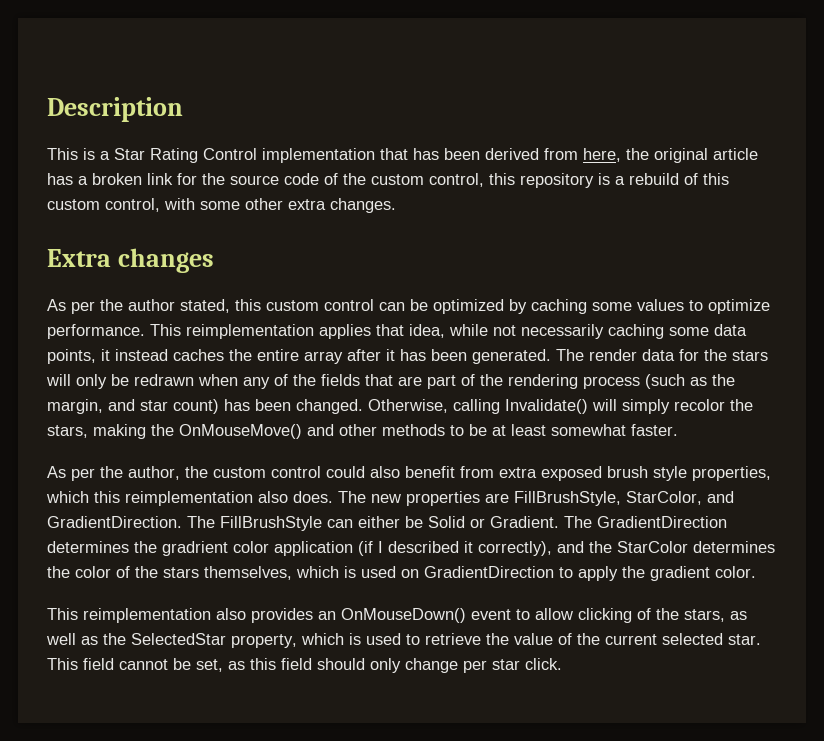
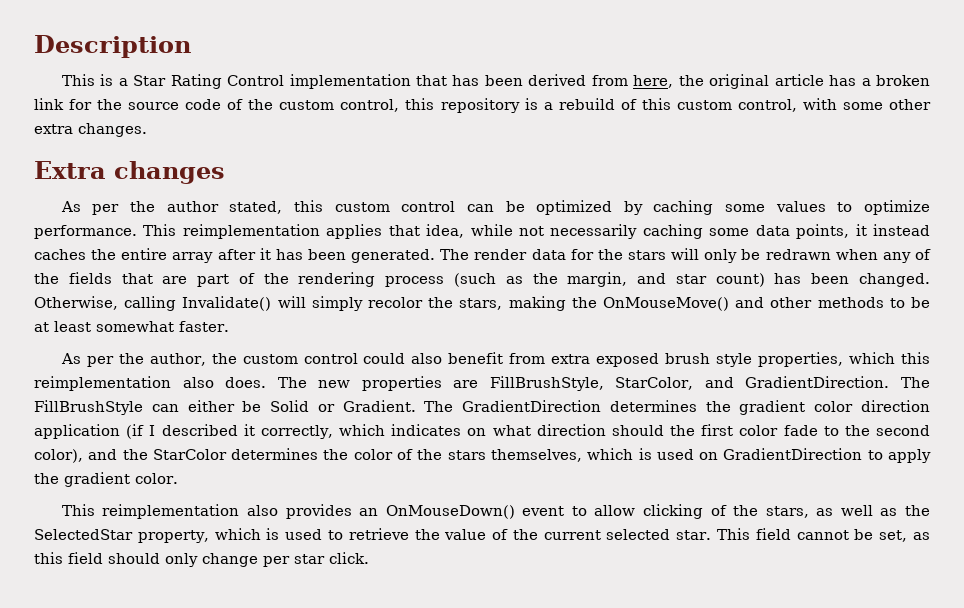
- The GradientDirection determines the gradrient color application (if I described it correctly), and the StarColor determines the color of the stars themselves, which is used on GradientDirection to apply the gradient color.
+ The GradientDirection determines the gradient color direction application (if I described it correctly, which indicates on what direction should the first color fade to the second color), and the StarColor determines the color of the stars themselves, which is used on GradientDirection to apply the gradient color.

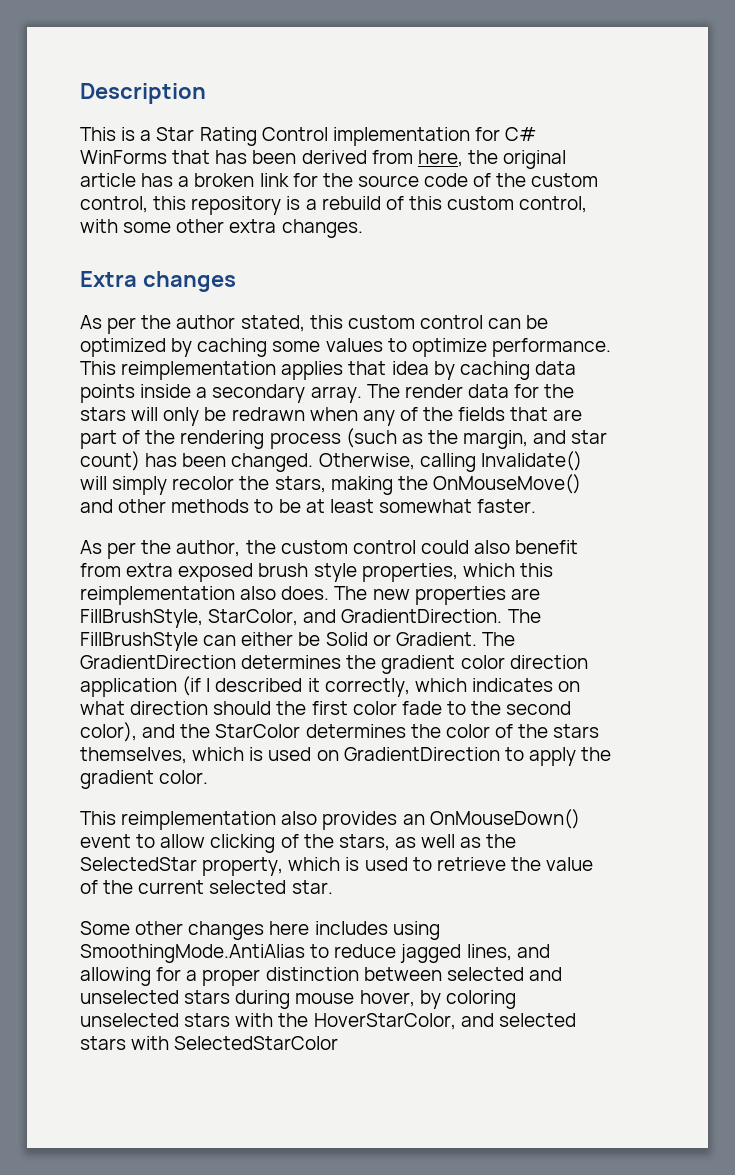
- This is a Star Rating Control implementation that has been derived from here, the original article has a broken link for the source code of the custom control, this repository is a rebuild of this custom control, with some other extra changes.
+ This is a Star Rating Control implementation for C# WinForms that has been derived from here, the original article has a broken link for the source code of the custom control, this repository is a rebuild of this custom control, with some other extra changes.
- This reimplementation applies that idea, while not necessarily caching some data points, it instead caches the entire array after it has been generated.
+ This reimplementation applies that idea by caching data points inside a secondary array.
- This reimplementation also provides an OnMouseDown() event to allow clicking of the stars, as well as the SelectedStar property, which is used to retrieve the value of the current selected star. This field cannot be set, as this field should only change per star click.
+ This reimplementation also provides an OnMouseDown() event to allow clicking of the stars, as well as the SelectedStar property, which is used to retrieve the value of the current selected star.
+ Some other changes here includes using SmoothingMode.AntiAlias to reduce jagged lines, and allowing for a proper distinction between selected and unselected stars during mouse hover, by coloring unselected stars with the HoverStarColor, and selected stars with SelectedStarColor

